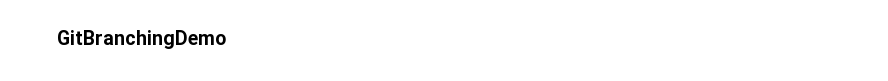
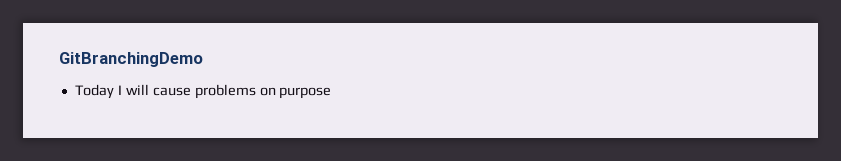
+ Today I will cause problems on purpose

